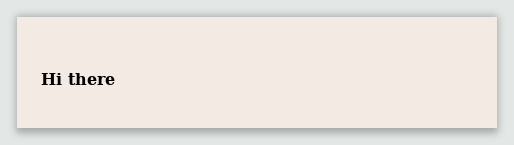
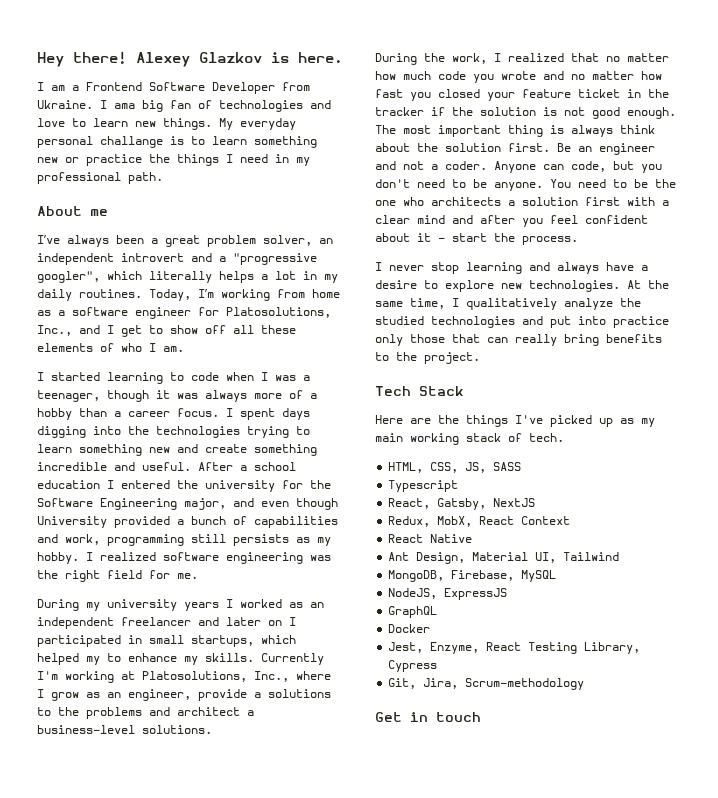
- Hi there
+ Hey there! Alexey Glazkov is here.
+ I am a Frontend Software Developer from Ukraine. I ama big fan of technologies and love to learn new things. My everyday personal challange is to learn something new or practice the things I need in my professional path.
+ About me
+ I’ve always been a great problem solver, an independent introvert and a "progressive googler", which literally helps a lot in my daily routines. Today, I’m working from home as a software engineer for Platosolutions, Inc., and I get to show off all these elements of who I am.
+ I started learning to code when I was a teenager, though it was always more of a hobby than a career focus. I spent days digging into the technologies trying to learn something new and create something incredible and useful. After a school education I entered the university for the Software Engineering major, and even though University provided a bunch of capabilities and work, programming still persists as my hobby. I realized software engineering was the right field for me.
+ During my university years I worked as an independent freelancer and later on I participated in small startups, which helped my to enhance my skills. Currently I'm working at Platosolutions, Inc., where I grow as an engineer, provide a solutions to the problems and architect a business-level solutions.
+ During the work, I realized that no matter how much code you wrote and no matter how fast you closed your feature ticket in the tracker if the solution is not good enough. The most important thing is always think about the solution first. Be an engineer and not a coder. Anyone can code, but you don't need to be anyone. You need to be the one who architects a solution first with a clear mind and after you feel confident about it - start the process.
+ I never stop learning and always have a desire to explore new technologies. At the same time, I qualitatively analyze the studied technologies and put into practice only those that can really bring benefits to the project.
+ Tech Stack
+ Here are the things I've picked up as my main working stack of tech.
+ HTML, CSS, JS, SASS
+ Typescript
+ React, Gatsby, NextJS
+ Redux, MobX, React Context
+ React Native
+ Ant Design, Material UI, Tailwind
+ MongoDB, Firebase, MySQL
+ NodeJS, ExpressJS
+ GraphQL
+ Docker
+ Jest, Enzyme, React Testing Library, Cypress
+ Git, Jira, Scrum-methodology
+ Get in touch

